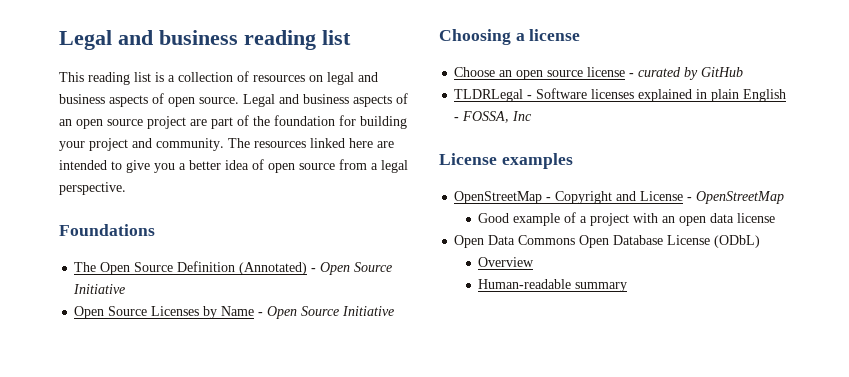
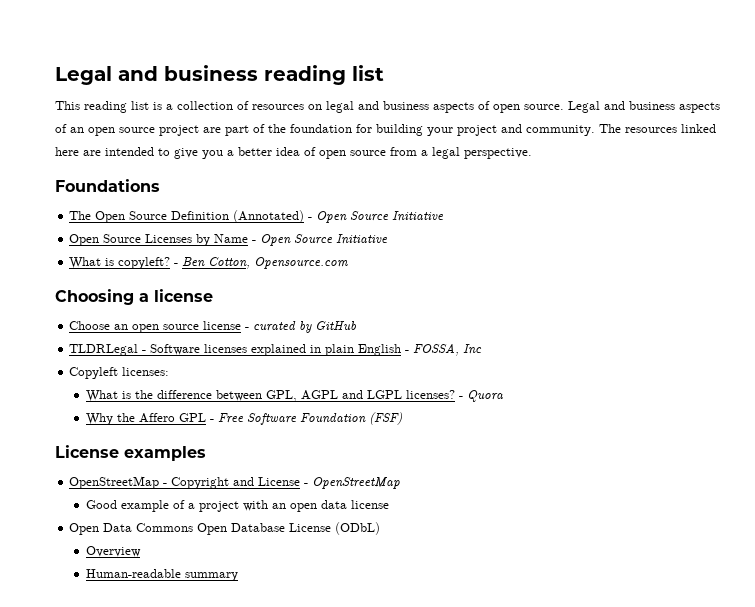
+ What is copyleft? - Ben Cotton, Opensource.com
+ Copyleft licenses:
+ What is the difference between GPL, AGPL and LGPL licenses? - Quora
+ Why the Affero GPL - Free Software Foundation (FSF)

